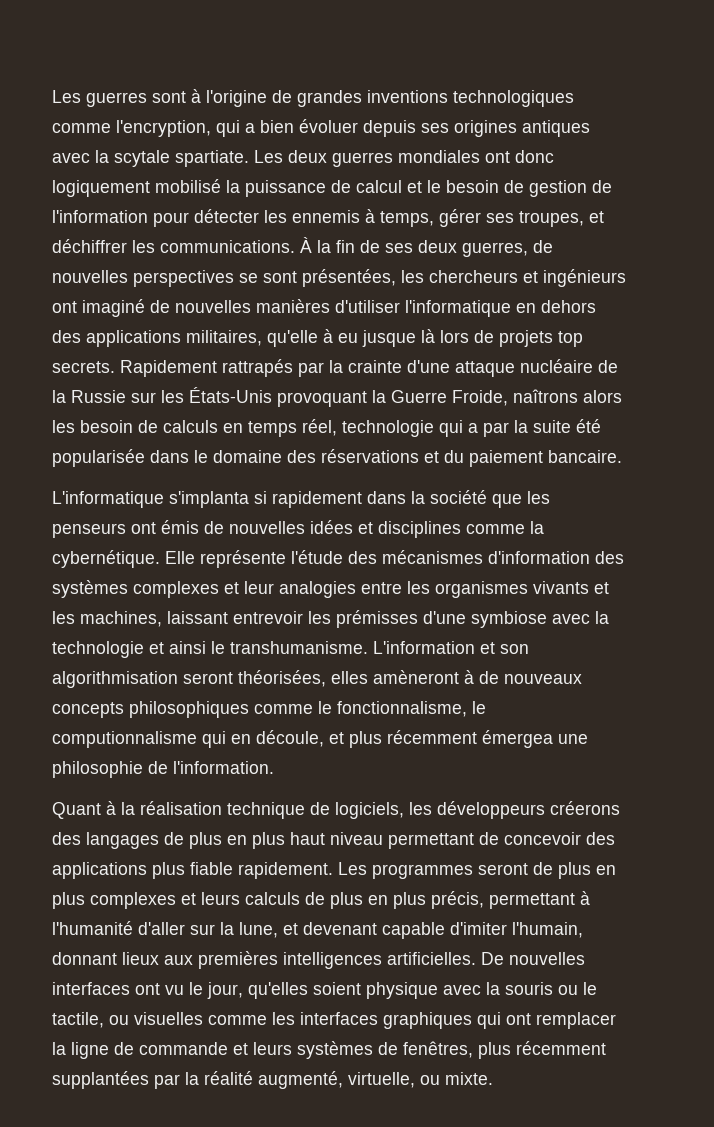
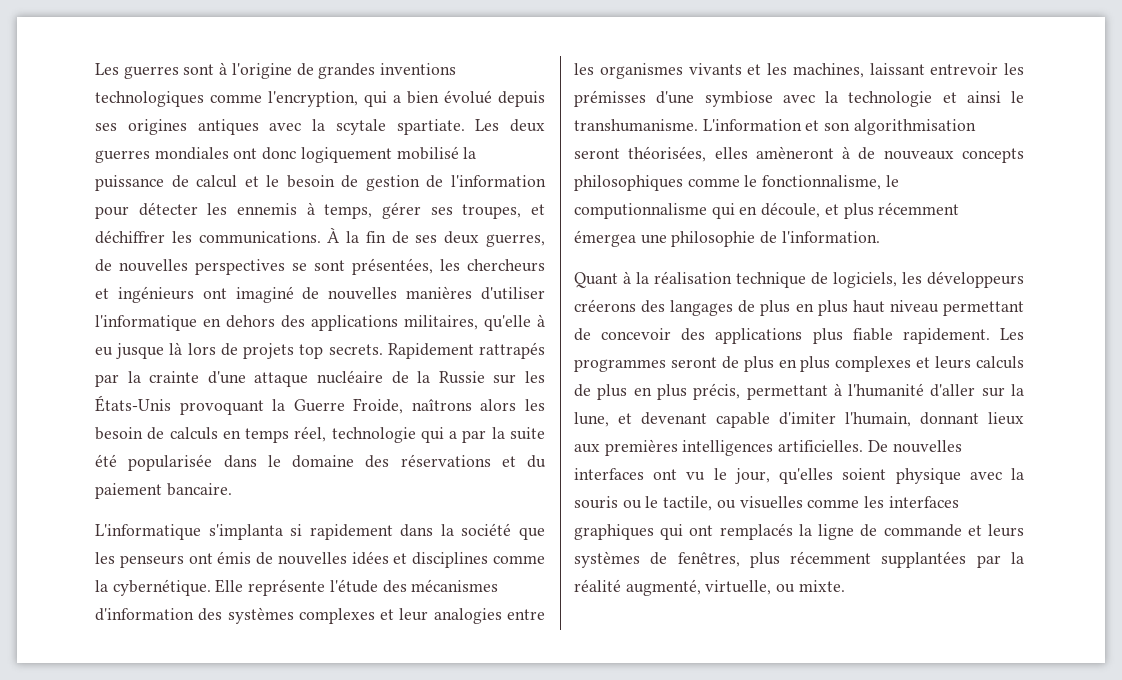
- Les guerres sont à l'origine de grandes inventions technologiques comme l'encryption, qui a bien évoluer depuis ses origines antiques avec la scytale spartiate.
+ Les guerres sont à l'origine de grandes inventions technologiques comme l'encryption, qui a bien évolué depuis ses origines antiques avec la scytale spartiate.
- De nouvelles interfaces ont vu le jour, qu'elles soient physique avec la souris ou le tactile, ou visuelles comme les interfaces graphiques qui ont remplacer la ligne de commande et leurs systèmes de fenêtres, plus récemment supplantées par la réalité augmenté, virtuelle, ou mixte.
+ De nouvelles interfaces ont vu le jour, qu'elles soient physique avec la souris ou le tactile, ou visuelles comme les interfaces graphiques qui ont remplacés la ligne de commande et leurs systèmes de fenêtres, plus récemment supplantées par la réalité augmenté, virtuelle, ou mixte.

